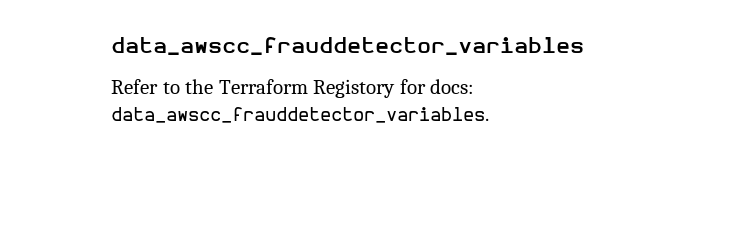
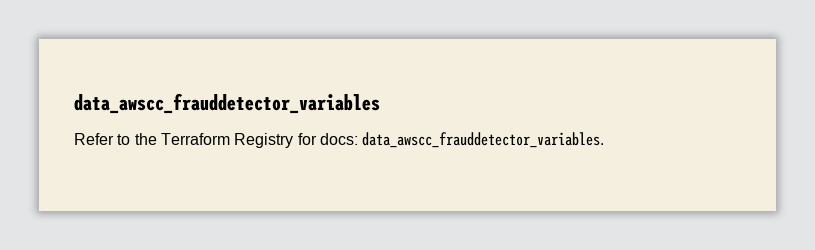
- Refer to the Terraform Registory for docs: data_awscc_frauddetector_variables.
+ Refer to the Terraform Registry for docs: data_awscc_frauddetector_variables.

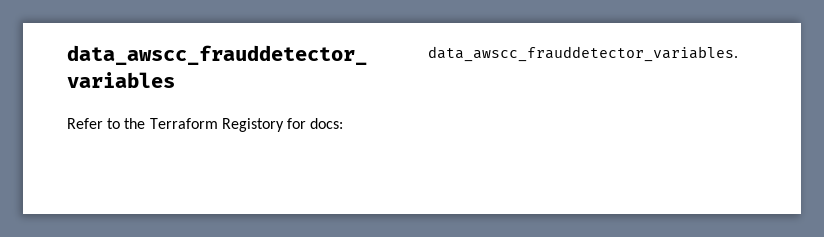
- Refer to the Terraform Registry for docs: data_awscc_frauddetector_variables.
+ Refer to the Terraform Registory for docs: data_awscc_frauddetector_variables.

